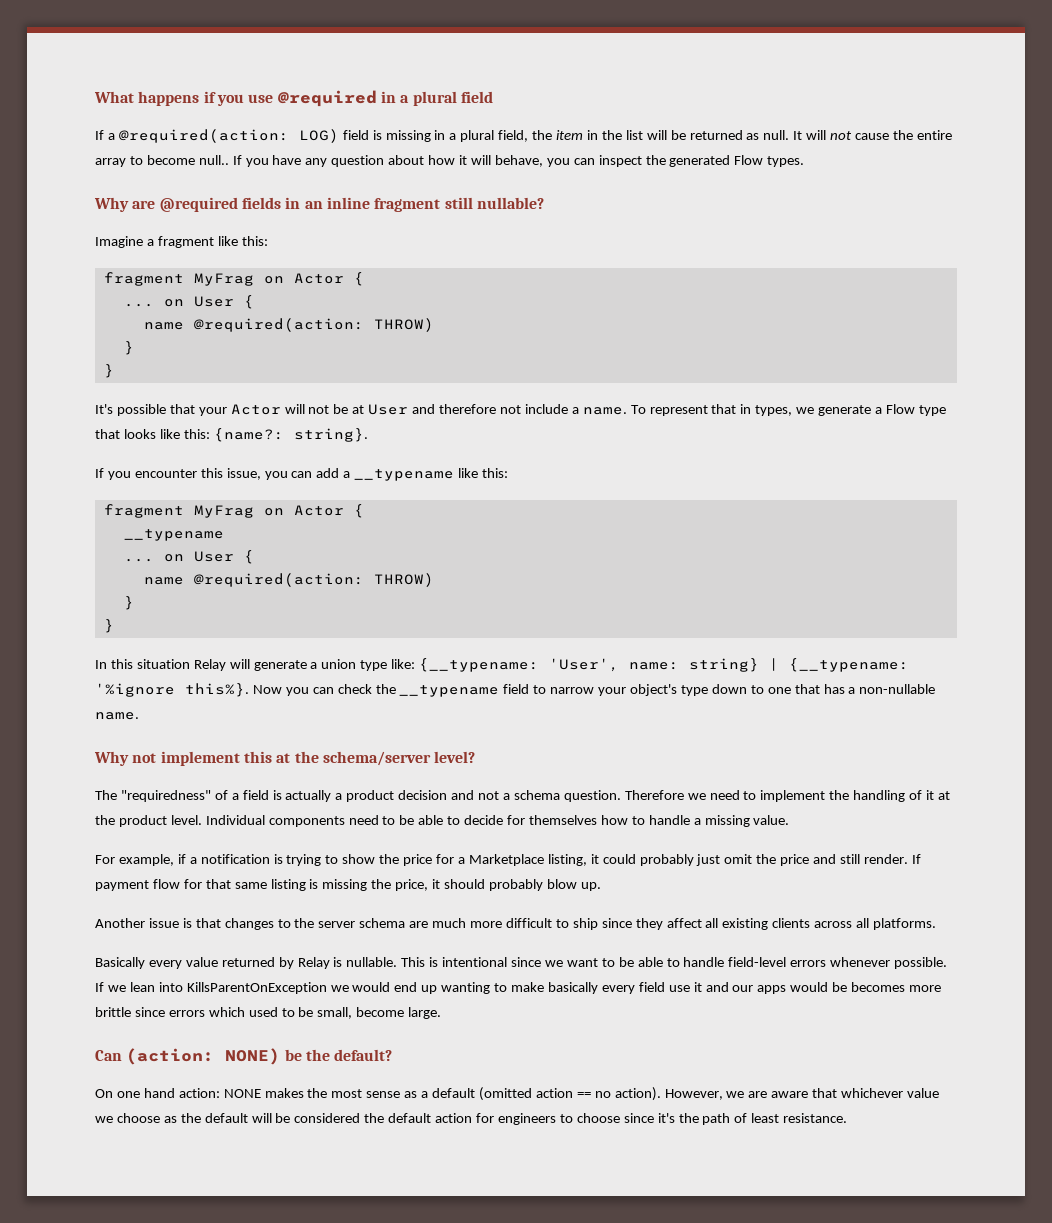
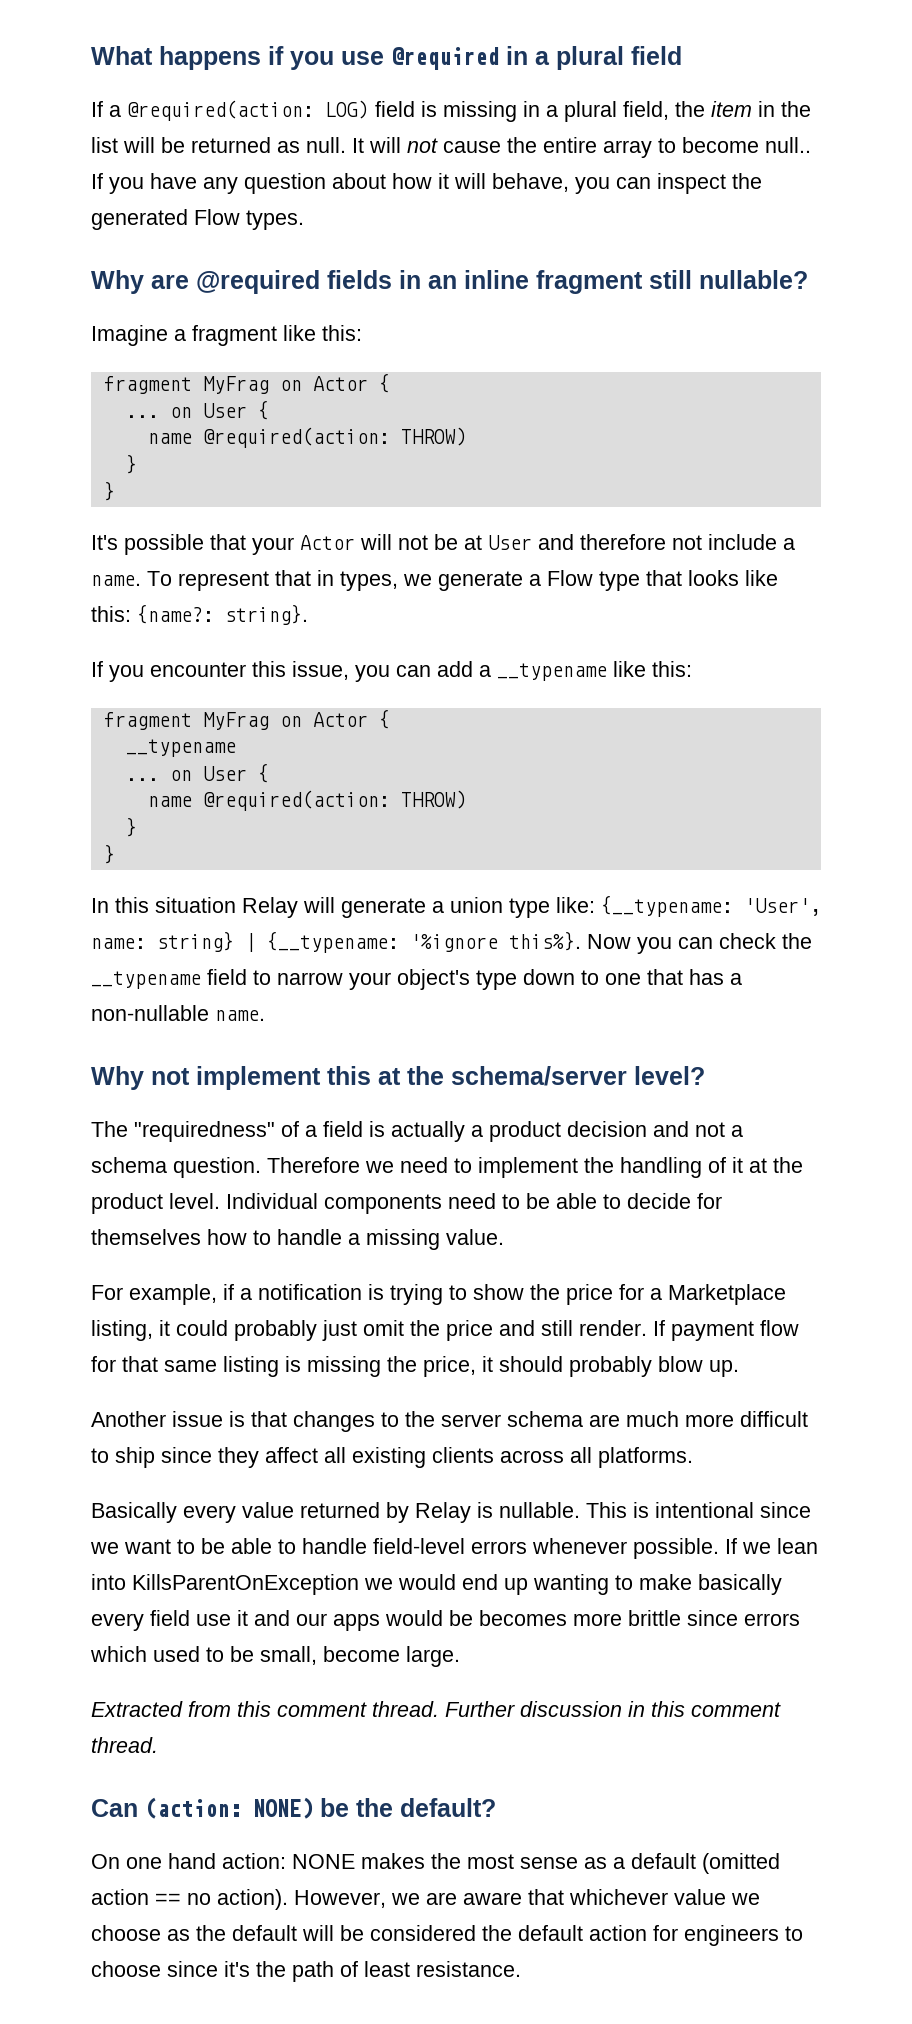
+ Extracted from this comment thread. Further discussion in this comment thread.

